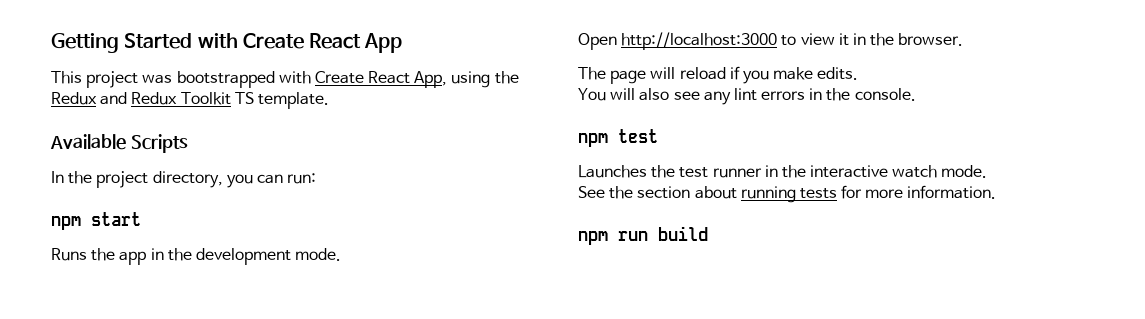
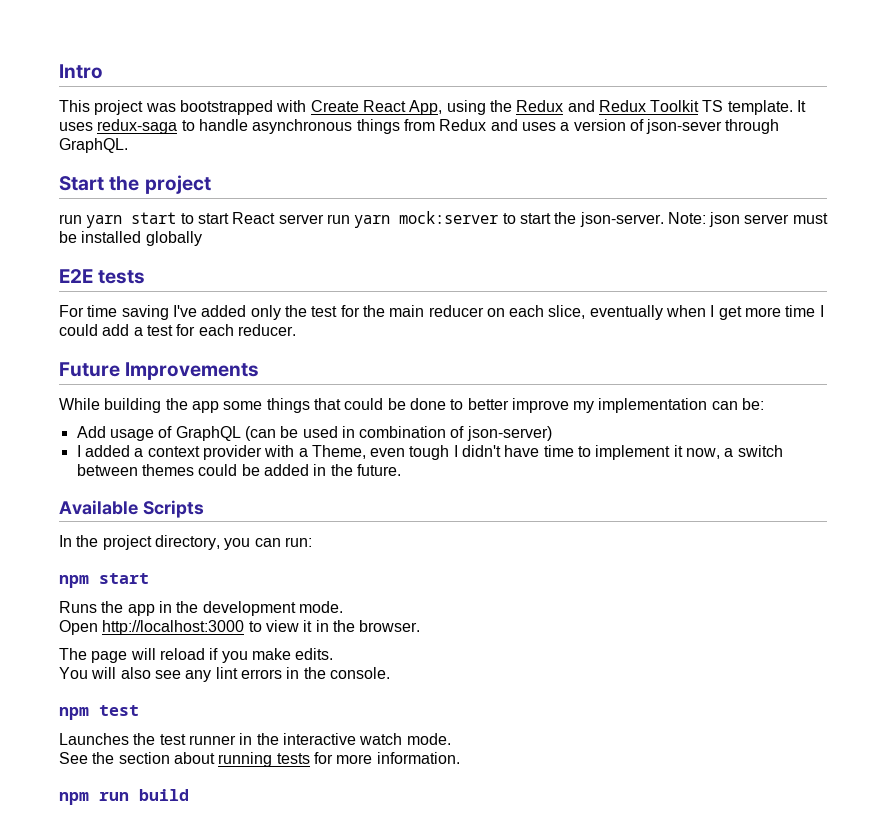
- Getting Started with Create React App
+ Intro
+ It uses redux-saga to handle asynchronous things from Redux and uses a version of json-sever through GraphQL.
+ Start the project
+ run yarn start to start React server run yarn mock:server to start the json-server. Note: json server must be installed globally
+ E2E tests
+ For time saving I've added only the test for the main reducer on each slice, eventually when I get more time I could add a test for each reducer.
+ Future Improvements
+ While building the app some things that could be done to better improve my implementation can be:
+ Add usage of GraphQL (can be used in combination of json-server)
+ I added a context provider with a Theme, even tough I didn't have time to implement it now, a switch between themes could be added in the future.

